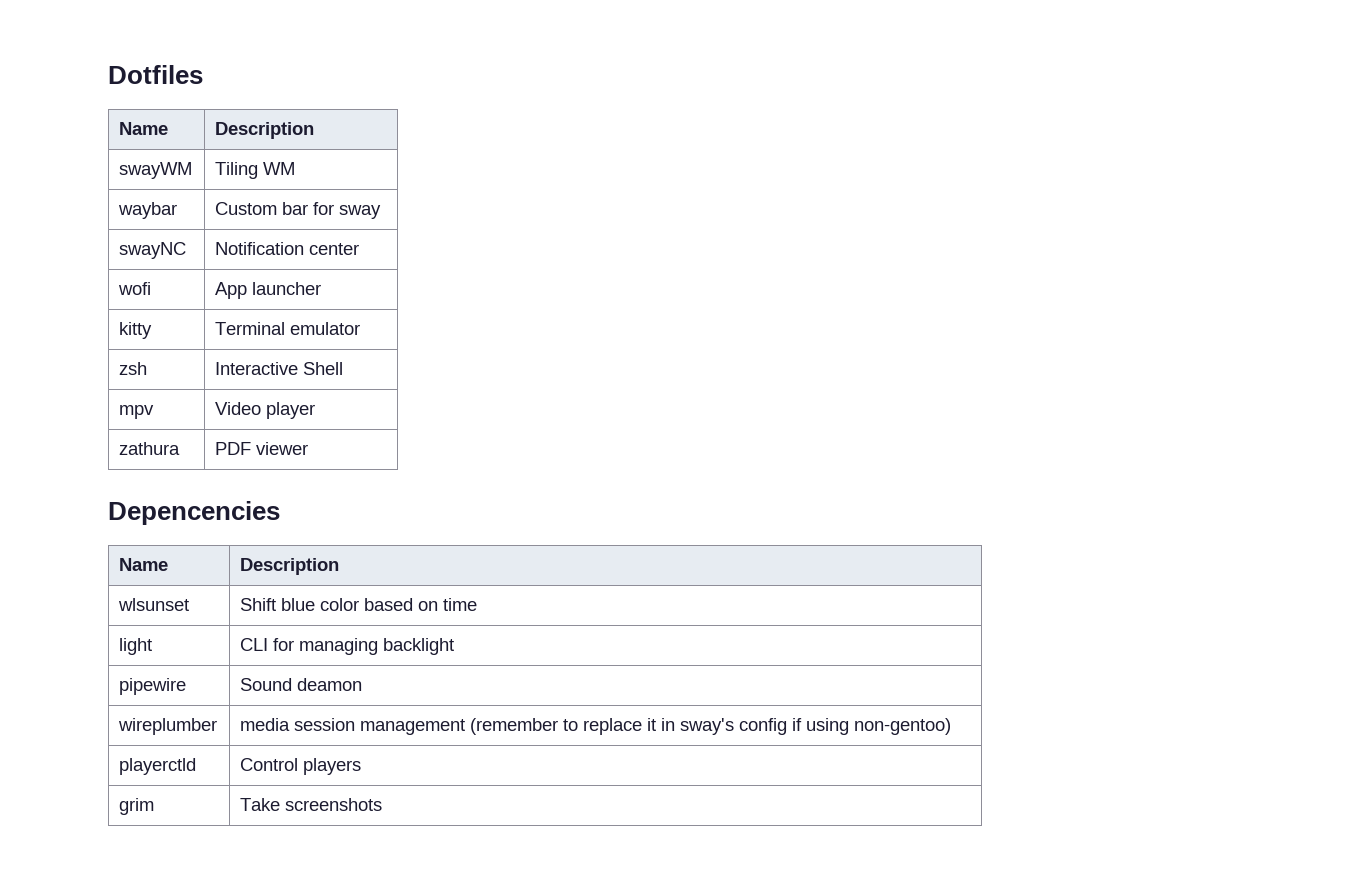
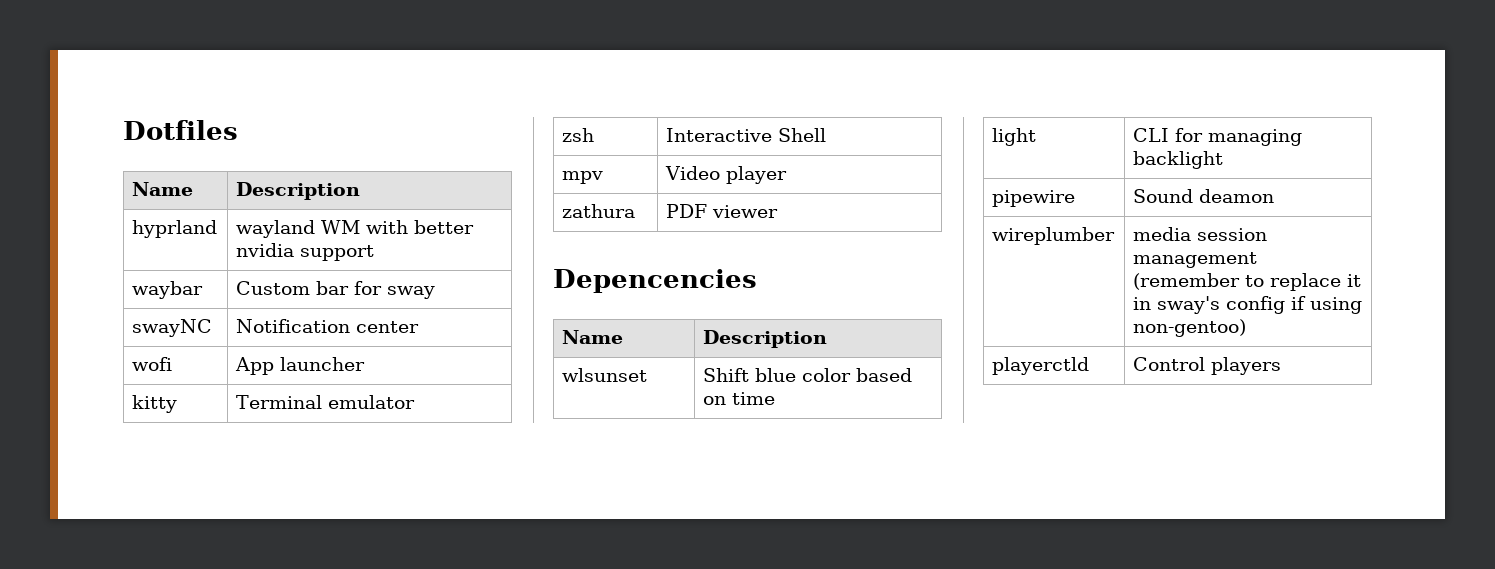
- swayWM | Tiling WM
+ hyprland | wayland WM with better nvidia support
- grim | Take screenshots

